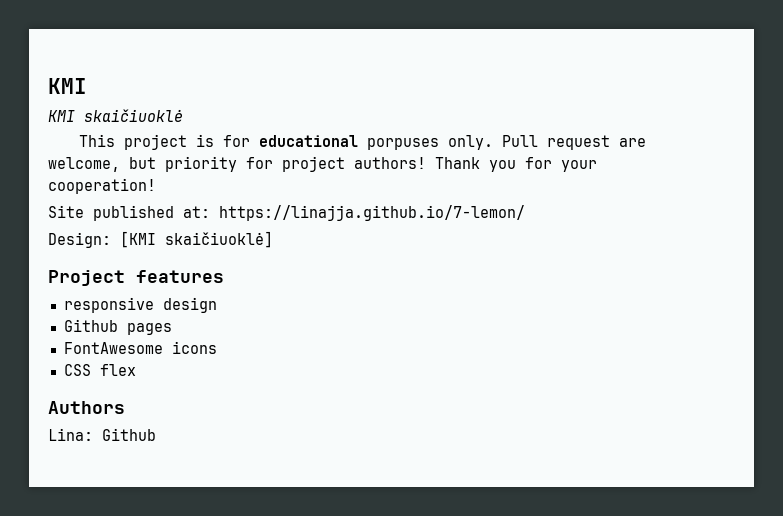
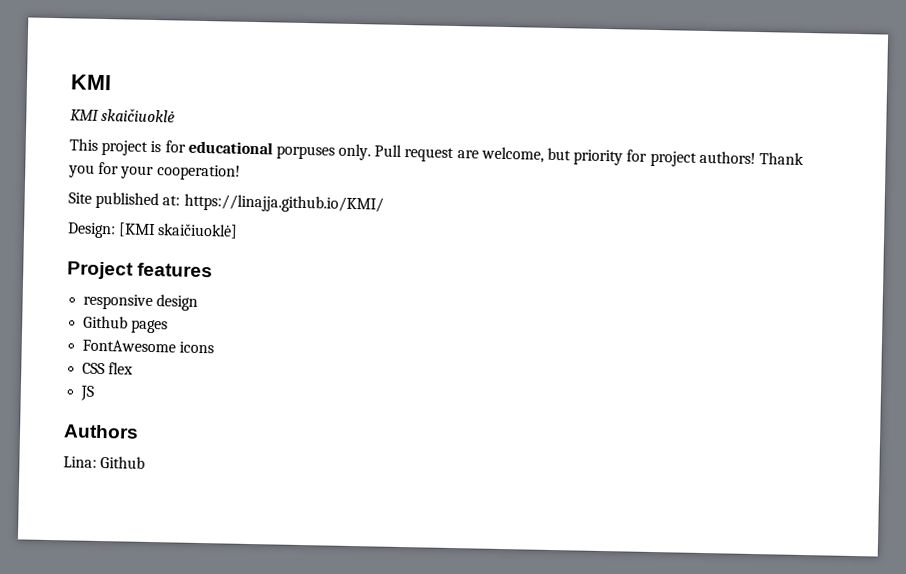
- Site published at: https://linajja.github.io/7-lemon/
+ Site published at: https://linajja.github.io/KMI/
+ JS

